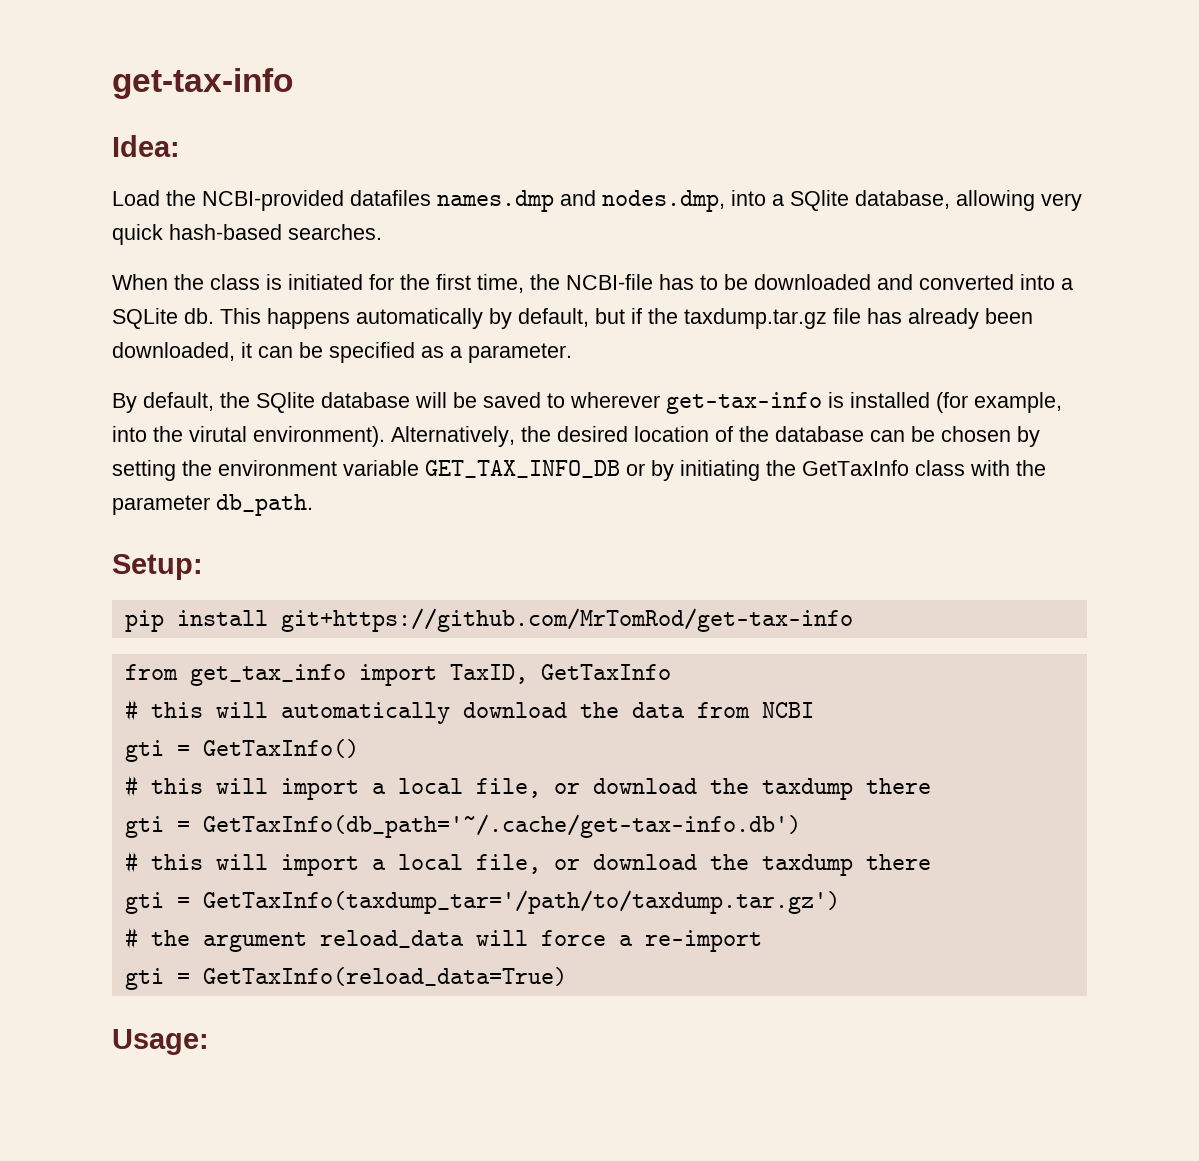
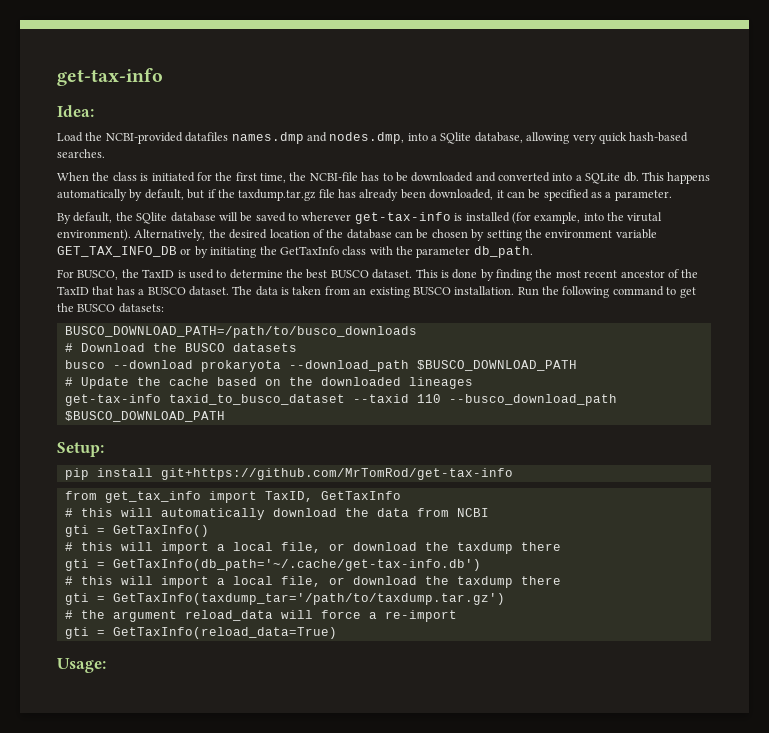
+ For BUSCO, the TaxID is used to determine the best BUSCO dataset. This is done by finding the most recent ancestor of the TaxID that has a BUSCO dataset. The data is taken from an existing BUSCO installation. Run the following command to get the BUSCO datasets:
+ BUSCO_DOWNLOAD_PATH=/path/to/busco_downloads
+ # Download the BUSCO datasets
+ busco --download prokaryota --download_path $BUSCO_DOWNLOAD_PATH
+ # Update the cache based on the downloaded lineages
+ get-tax-info taxid_to_busco_dataset --taxid 110 --busco_download_path $BUSCO_DOWNLOAD_PATH

